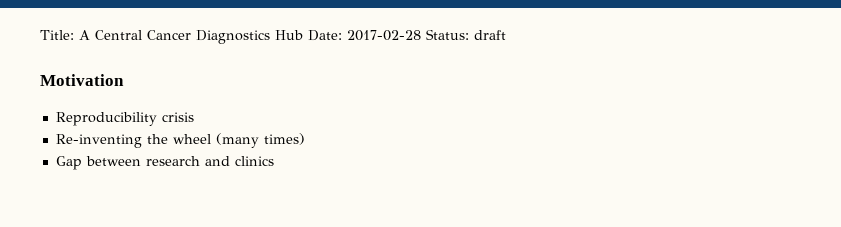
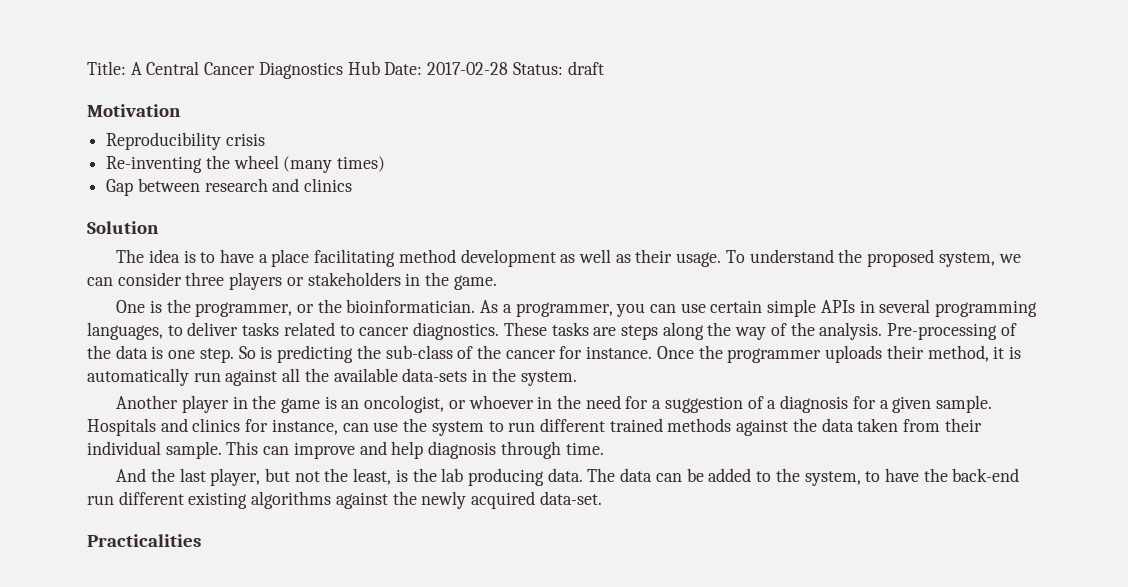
+ Solution
+ The idea is to have a place facilitating method development as well as their usage. To understand the proposed system, we can consider three players or stakeholders in the game.
+ One is the programmer, or the bioinformatician. As a programmer, you can use certain simple APIs in several programming languages, to deliver tasks related to cancer diagnostics. These tasks are steps along the way of the analysis. Pre-processing of the data is one step. So is predicting the sub-class of the cancer for instance. Once the programmer uploads their method, it is automatically run against all the available data-sets in the system.
+ Another player in the game is an oncologist, or whoever in the need for a suggestion of a diagnosis for a given sample. Hospitals and clinics for instance, can use the system to run different trained methods against the data taken from their individual sample. This can improve and help diagnosis through time.
+ And the last player, but not the least, is the lab producing data. The data can be added to the system, to have the back-end run different existing algorithms against the newly acquired data-set.
+ Practicalities

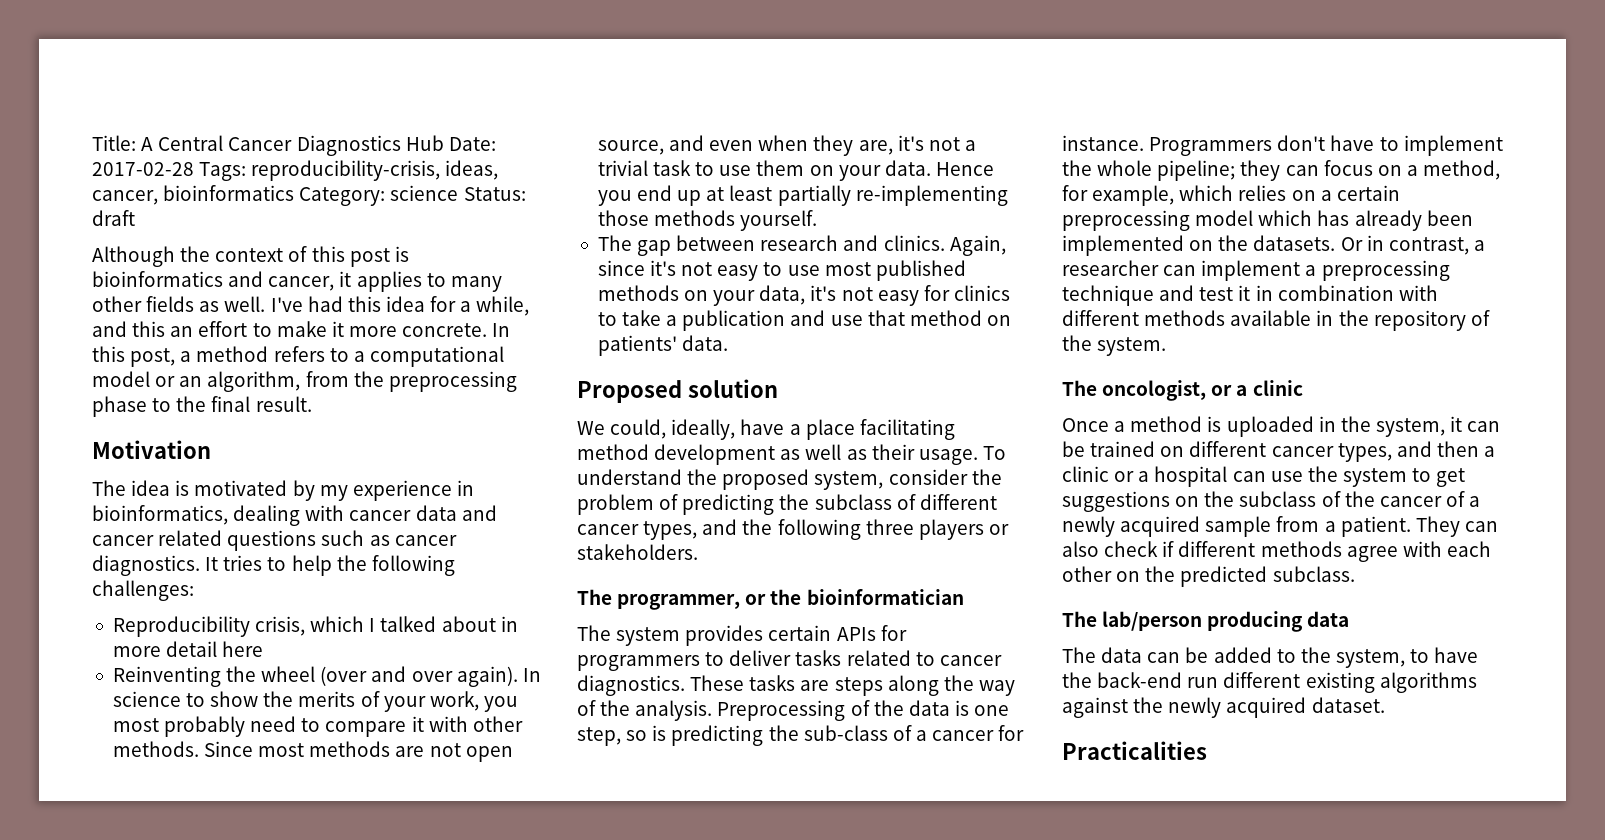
- Title: A Central Cancer Diagnostics Hub Date: 2017-02-28 Status: draft
+ Title: A Central Cancer Diagnostics Hub Date: 2017-02-28 Tags: reproducibility-crisis, ideas, cancer, bioinformatics Category: science Status: draft
+ Although the context of this post is bioinformatics and cancer, it applies to many other fields as well. I've had this idea for a while, and this an effort to make it more concrete. In this post, a method refers to a computational model or an algorithm, from the preprocessing phase to the final result.
  Motivation
- Reproducibility crisis
- Re-inventing the wheel (many times)
- Gap between research and clinics
- Solution
- The idea is to have a place facilitating method development as well as their usage.
+ The idea is motivated by my experience in bioinformatics, dealing with cancer data and cancer related questions such as cancer diagnostics. It tries to help the following challenges:
+ Reproducibility crisis, which I talked about in more detail here
+ Reinventing the wheel (over and over again). In science to show the merits of your work, you most probably need to compare it with other methods. Since most methods are not open source, and even when they are, it's not a trivial task to use them on your data. Hence you end up at least partially re-implementing those methods yourself.
+ The gap between research and clinics. Again, since it's not easy to use most published methods on your data, it's not easy for clinics to take a publication and use that method on patients' data.
+ Proposed solution
+ We could, ideally, have a place facilitating method development as well as their usage.
- To understand the proposed system, we can consider three players or stakeholders in the game.
- One is the programmer, or the bioinformatician. As a programmer, you can use certain simple APIs in several programming languages, to deliver tasks related to cancer diagnostics.
+ To understand the proposed system, consider the problem of predicting the subclass of different cancer types, and the following three players or stakeholders.
+ The programmer, or the bioinformatician
+ The system provides certain APIs for programmers to deliver tasks related to cancer diagnostics.
- Pre-processing of the data is one step. So is predicting the sub-class of the cancer for instance.
+ Preprocessing of the data is one step, so is predicting the sub-class of a cancer for instance.
- Once the programmer uploads their method, it is automatically run against all the available data-sets in the system.
- Another player in the game is an oncologist, or whoever in the need for a suggestion of a diagnosis for a given sample. Hospitals and clinics for instance, can use the system to run different trained methods against the data taken from their individual sample. This can improve and help diagnosis through time.
- And the last player, but not the least, is the lab producing data. The data can be added to the system, to have the back-end run different existing algorithms against the newly acquired data-set.
+ Programmers don't have to implement the whole pipeline; they can focus on a method, for example, which relies on a certain preprocessing model which has already been implemented on the datasets. Or in contrast, a researcher can implement a preprocessing technique and test it in combination with different methods available in the repository of the system.
+ The oncologist, or a clinic
+ Once a method is uploaded in the system, it can be trained on different cancer types, and then a clinic or a hospital can use the system to get suggestions on the subclass of the cancer of a newly acquired sample from a patient. They can also check if different methods agree with each other on the predicted subclass.
+ The lab/person producing data
+ The data can be added to the system, to have the back-end run different existing algorithms against the newly acquired dataset.

